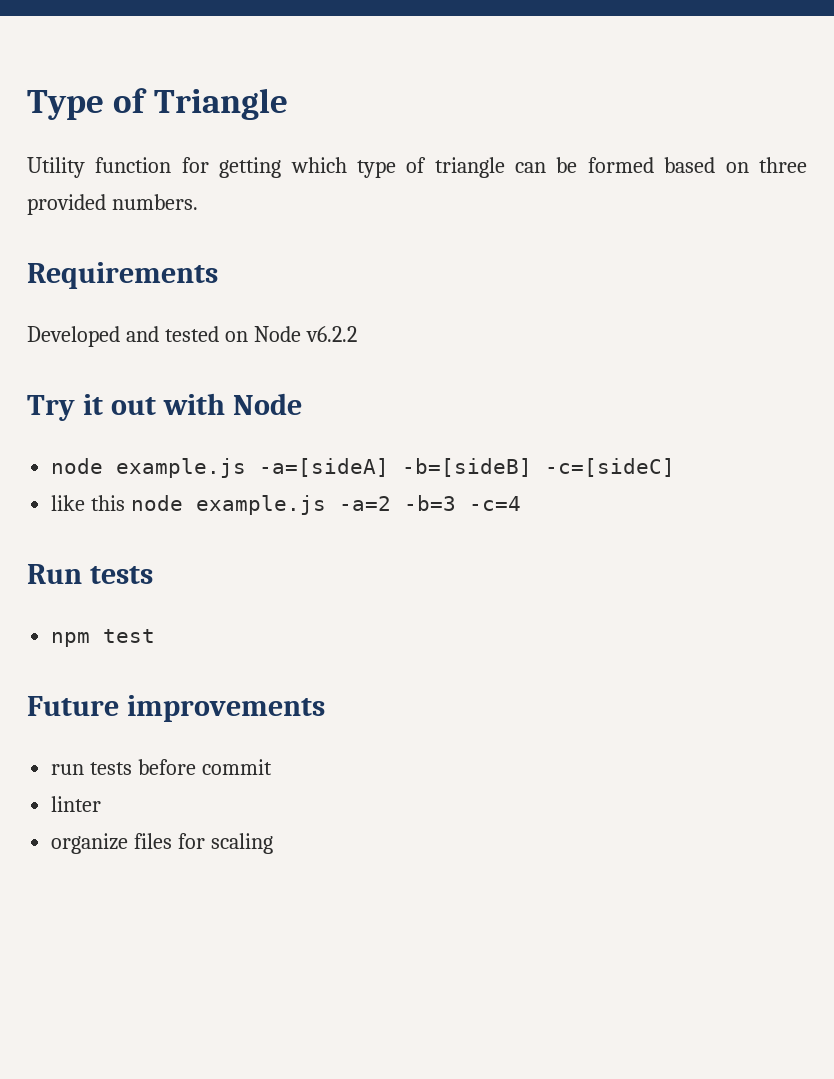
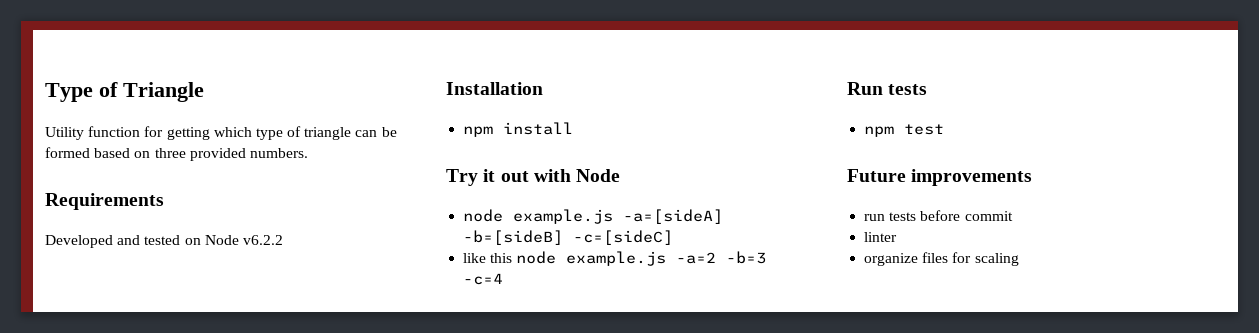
+ Installation
+ npm install

